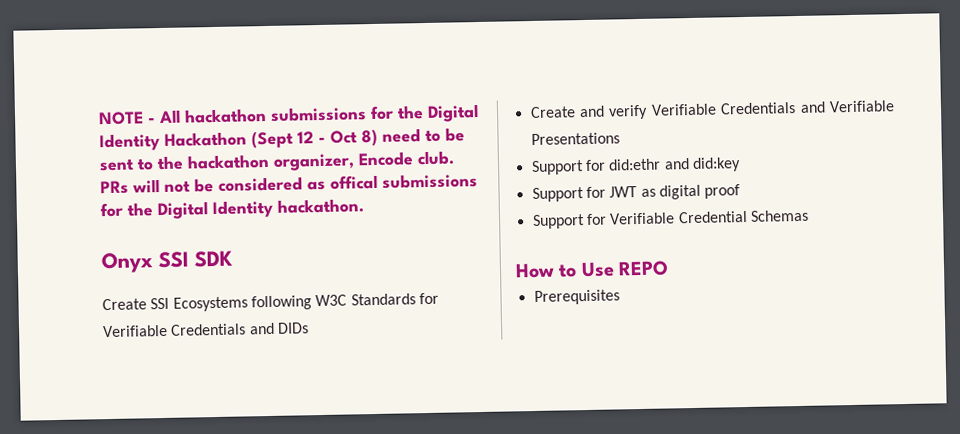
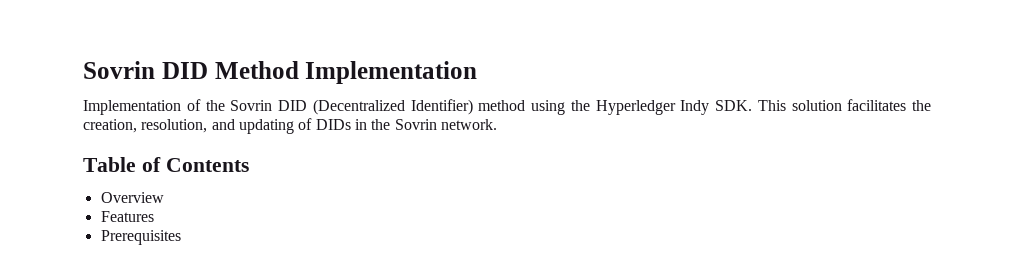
- NOTE - All hackathon submissions for the Digital Identity Hackathon (Sept 12 - Oct 8) need to be sent to the hackathon organizer, Encode club. PRs will not be considered as offical submissions for the Digital Identity hackathon.
- Onyx SSI SDK
- Create SSI Ecosystems following W3C Standards for Verifiable Credentials and DIDs
- Create and verify Verifiable Credentials and Verifiable Presentations
- Support for did:ethr and did:key
- Support for JWT as digital proof
- Support for Verifiable Credential Schemas
- How to Use REPO
+ Sovrin DID Method Implementation
+ Implementation of the Sovrin DID (Decentralized Identifier) method using the Hyperledger Indy SDK. This solution facilitates the creation, resolution, and updating of DIDs in the Sovrin network.
+ Table of Contents
+ Overview
+ Features

